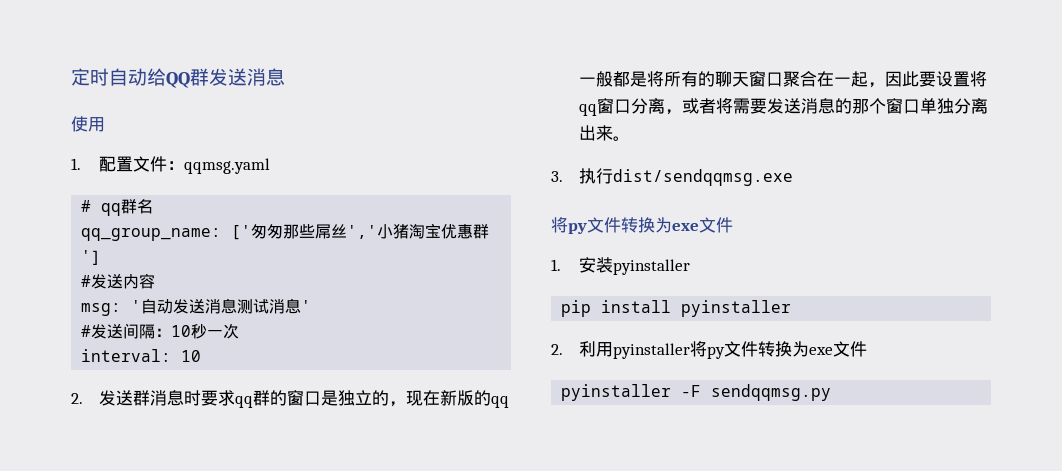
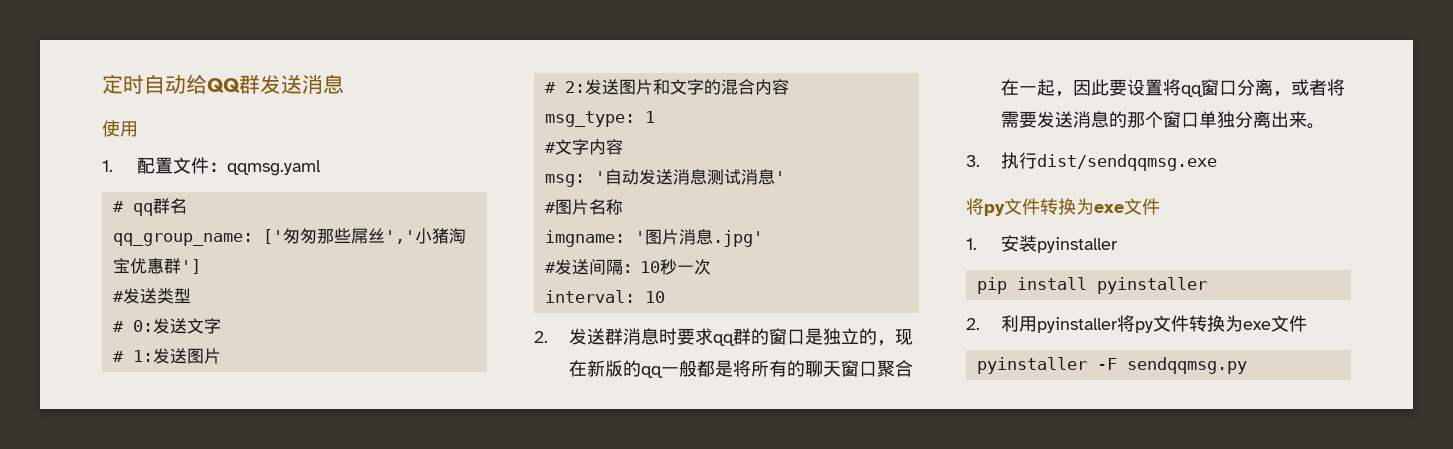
- #发送内容
+ #发送类型
+ # 0:发送文字
+ # 1:发送图片
+ # 2:发送图片和文字的混合内容
+ msg_type: 1
+ #文字内容
+ #图片名称
+ imgname: '图片消息.jpg'

